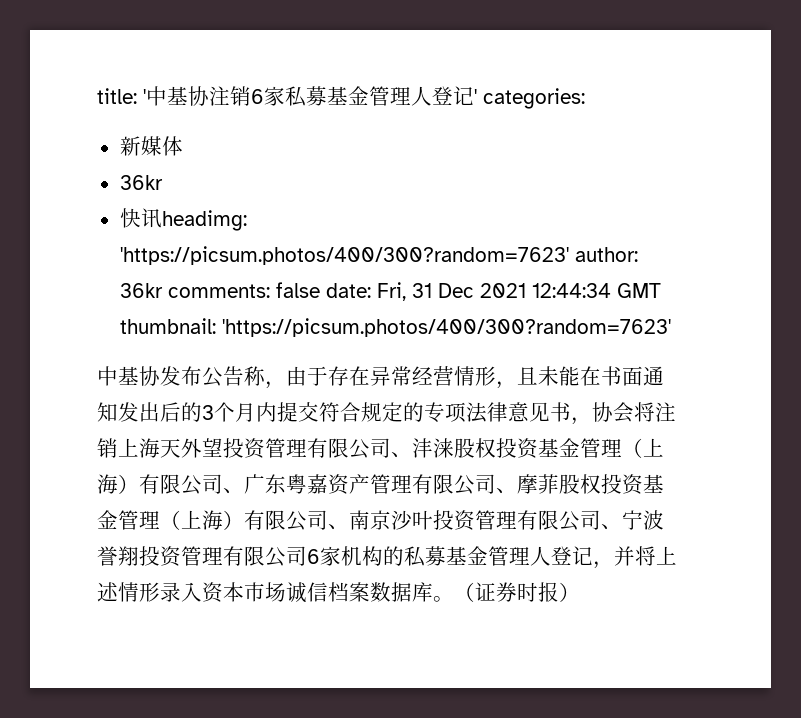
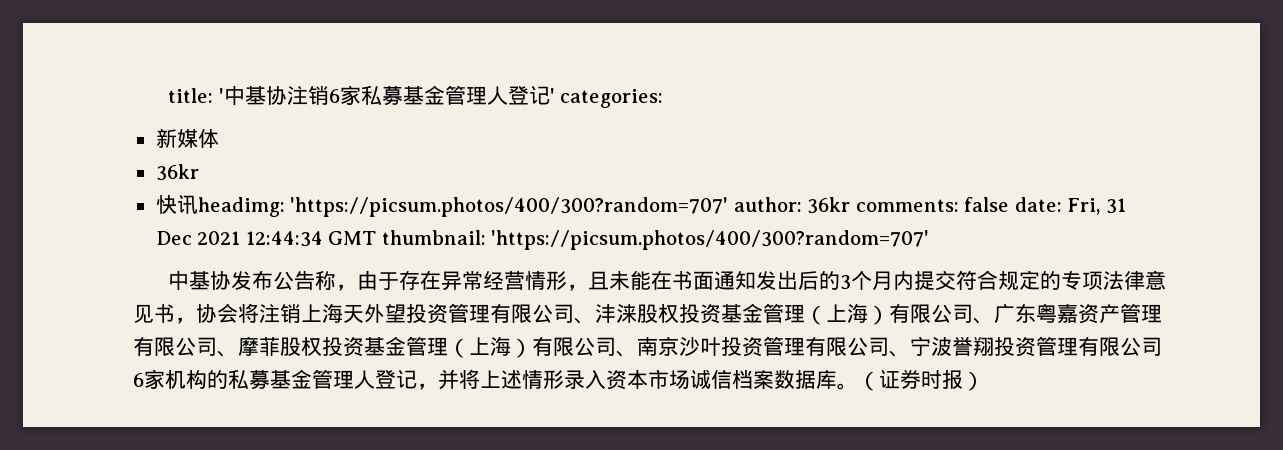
- 快讯headimg: 'https://picsum.photos/400/300?random=7623' author: 36kr comments: false date: Fri, 31 Dec 2021 12:44:34 GMT thumbnail: 'https://picsum.photos/400/300?random=7623'
+ 快讯headimg: 'https://picsum.photos/400/300?random=707' author: 36kr comments: false date: Fri, 31 Dec 2021 12:44:34 GMT thumbnail: 'https://picsum.photos/400/300?random=707'

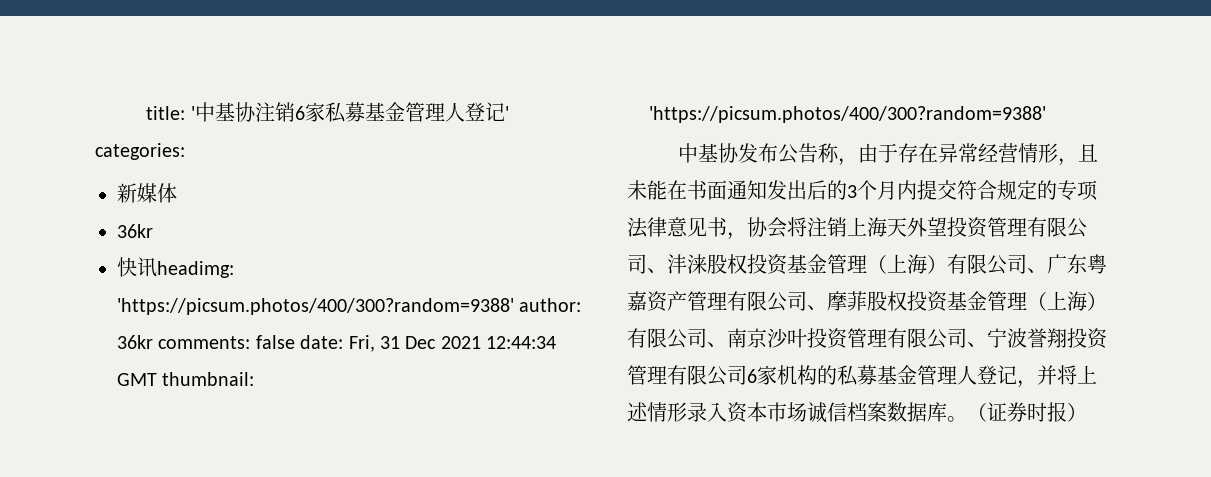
- 快讯headimg: 'https://picsum.photos/400/300?random=707' author: 36kr comments: false date: Fri, 31 Dec 2021 12:44:34 GMT thumbnail: 'https://picsum.photos/400/300?random=707'
+ 快讯headimg: 'https://picsum.photos/400/300?random=9388' author: 36kr comments: false date: Fri, 31 Dec 2021 12:44:34 GMT thumbnail: 'https://picsum.photos/400/300?random=9388'

